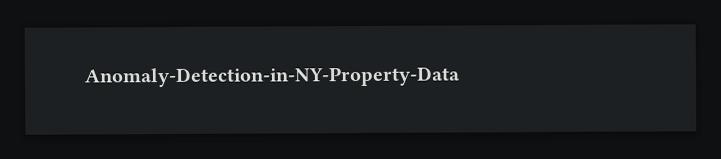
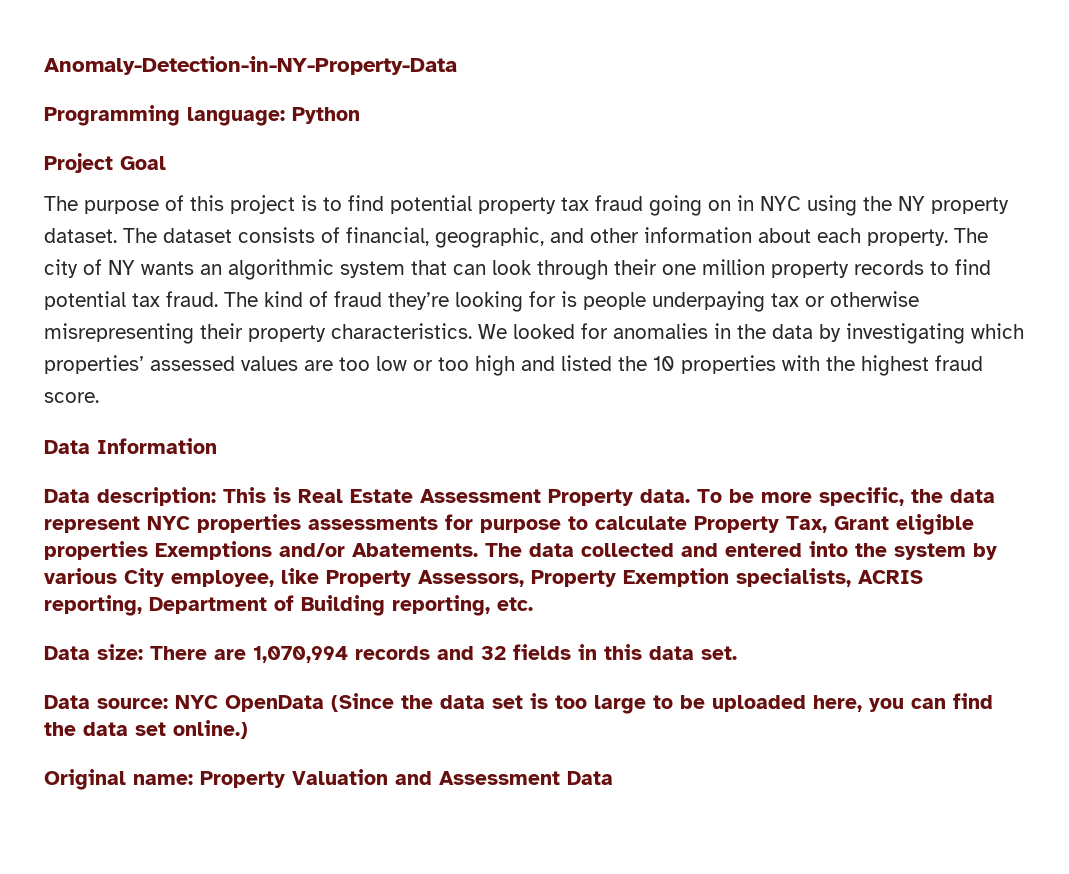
+ Programming language: Python
+ Project Goal
+ The purpose of this project is to find potential property tax fraud going on in NYC using the NY property dataset. The dataset consists of financial, geographic, and other information about each property. The city of NY wants an algorithmic system that can look through their one million property records to find potential tax fraud. The kind of fraud they’re looking for is people underpaying tax or otherwise misrepresenting their property characteristics. We looked for anomalies in the data by investigating which properties’ assessed values are too low or too high and listed the 10 properties with the highest fraud score.
+ Data Information
+ Data description: This is Real Estate Assessment Property data. To be more specific, the data represent NYC properties assessments for purpose to calculate Property Tax, Grant eligible properties Exemptions and/or Abatements. The data collected and entered into the system by various City employee, like Property Assessors, Property Exemption specialists, ACRIS reporting, Department of Building reporting, etc.
+ Data size: There are 1,070,994 records and 32 fields in this data set.
+ Data source: NYC OpenData (Since the data set is too large to be uploaded here, you can find the data set online.)
+ Original name: Property Valuation and Assessment Data

